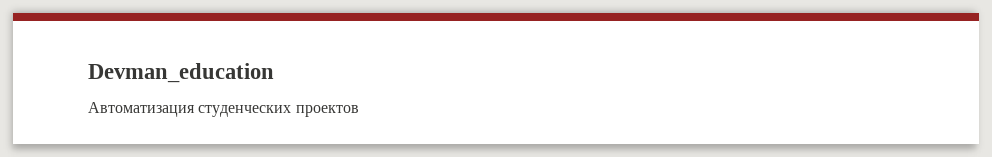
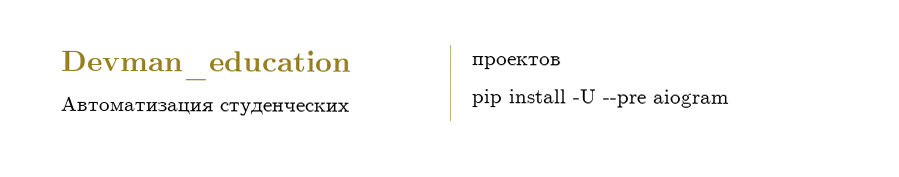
+ pip install -U --pre aiogram

